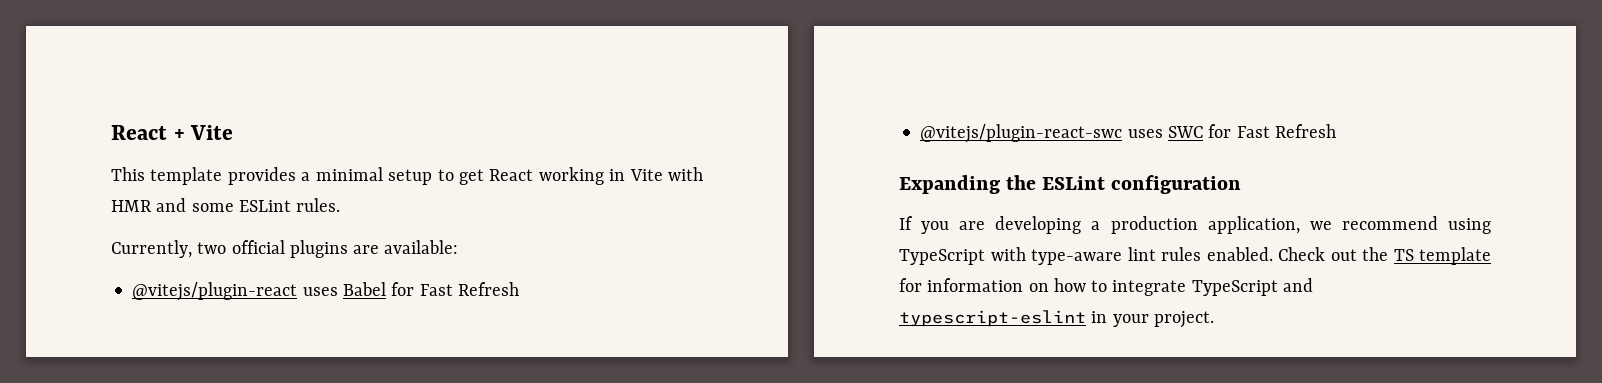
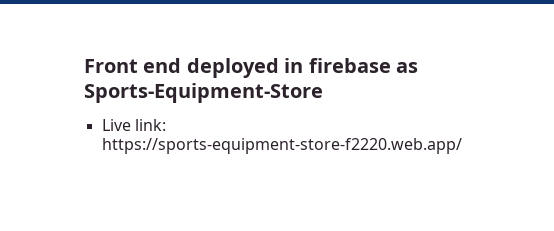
- React + Vite
- This template provides a minimal setup to get React working in Vite with HMR and some ESLint rules.
- Currently, two official plugins are available:
- @vitejs/plugin-react uses Babel for Fast Refresh
- @vitejs/plugin-react-swc uses SWC for Fast Refresh
- Expanding the ESLint configuration
- If you are developing a production application, we recommend using TypeScript with type-aware lint rules enabled. Check out the TS template for information on how to integrate TypeScript and typescript-eslint in your project.
+ Front end deployed in firebase as Sports-Equipment-Store
+ Live link: https://sports-equipment-store-f2220.web.app/

